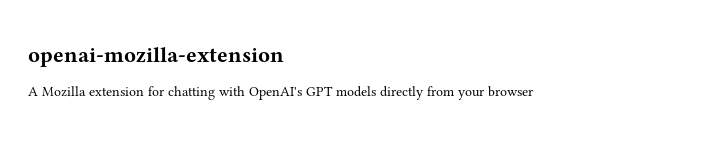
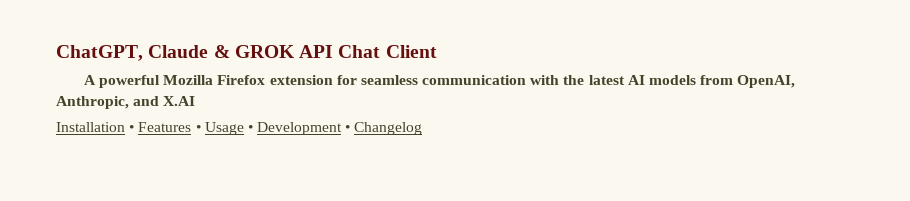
- openai-mozilla-extension
- A Mozilla extension for chatting with OpenAI's GPT models directly from your browser
+ ChatGPT, Claude & GROK API Chat Client
+ A powerful Mozilla Firefox extension for seamless communication with the latest AI models from OpenAI, Anthropic, and X.AI
+ Installation • Features • Usage • Development • Changelog

